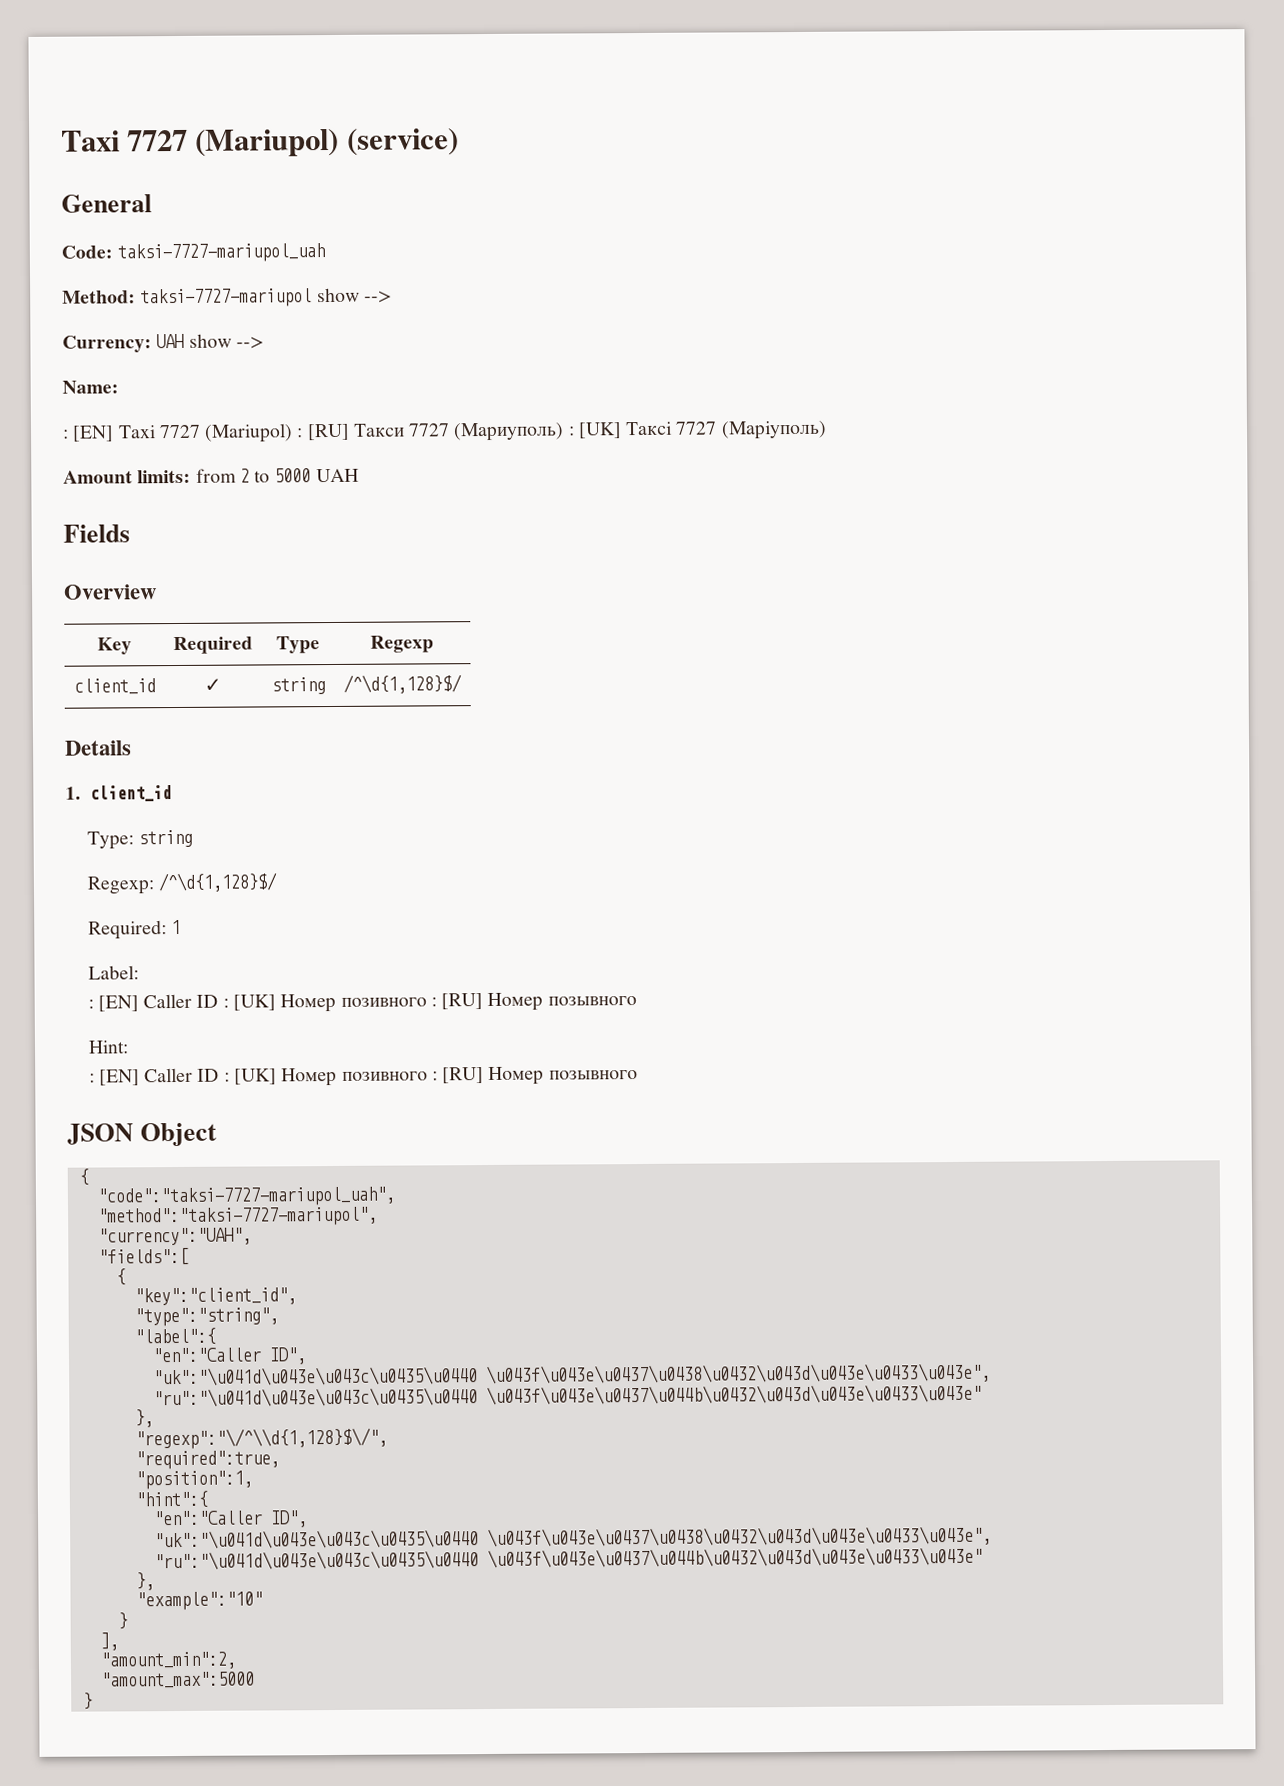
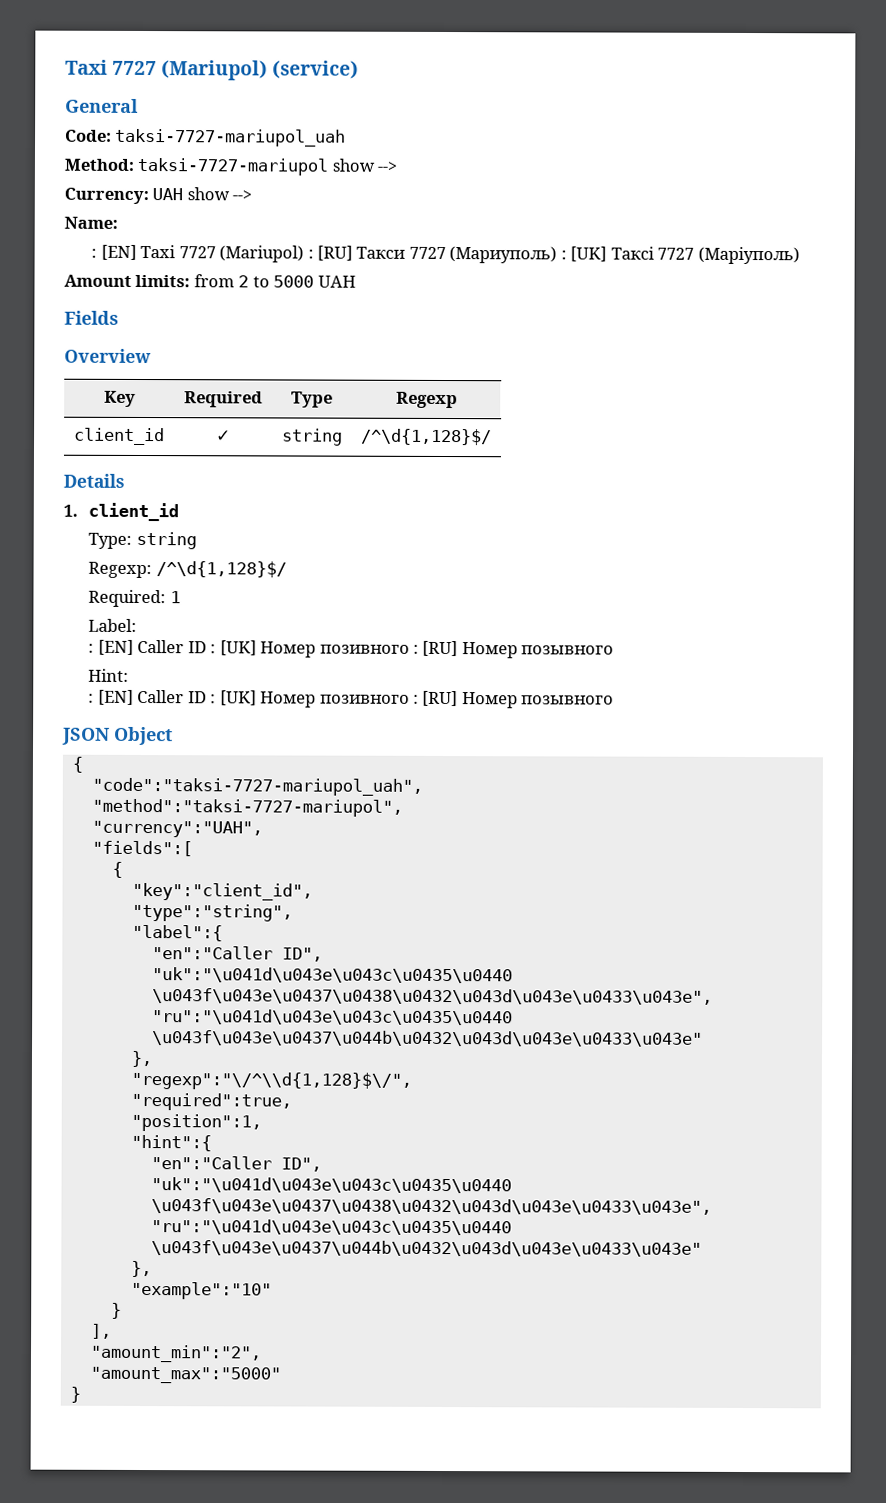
- "amount_min":2,
- "amount_max":5000
+ "amount_min":"2",
+ "amount_max":"5000"

